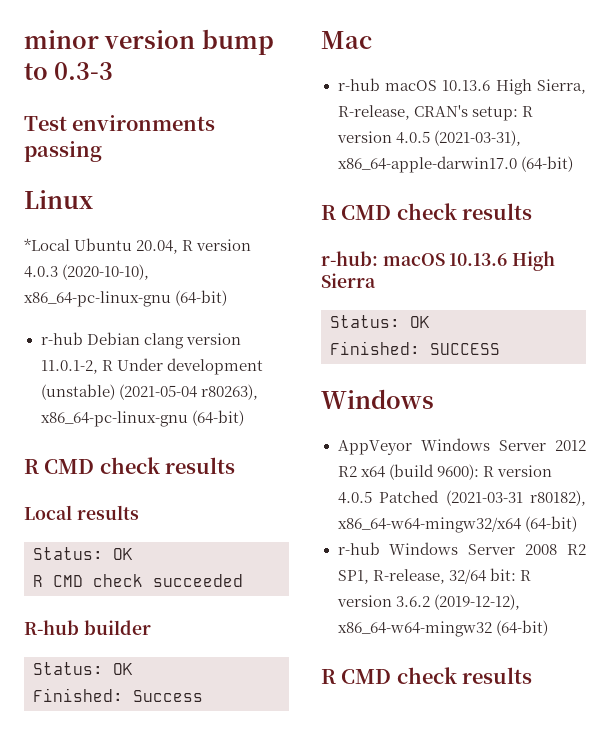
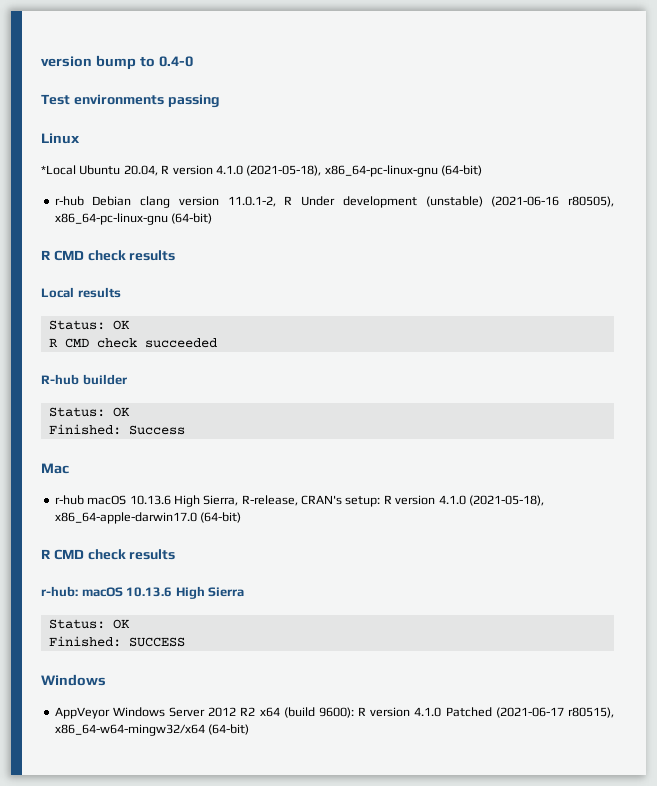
- minor version bump to 0.3-3
+ version bump to 0.4-0
- *Local Ubuntu 20.04, R version 4.0.3 (2020-10-10), x86_64-pc-linux-gnu (64-bit)
+ *Local Ubuntu 20.04, R version 4.1.0 (2021-05-18), x86_64-pc-linux-gnu (64-bit)
- r-hub Debian clang version 11.0.1-2, R Under development (unstable) (2021-05-04 r80263), x86_64-pc-linux-gnu (64-bit)
+ r-hub Debian clang version 11.0.1-2, R Under development (unstable) (2021-06-16 r80505), x86_64-pc-linux-gnu (64-bit)
- r-hub macOS 10.13.6 High Sierra, R-release, CRAN's setup: R version 4.0.5 (2021-03-31), x86_64-apple-darwin17.0 (64-bit)
+ r-hub macOS 10.13.6 High Sierra, R-release, CRAN's setup: R version 4.1.0 (2021-05-18), x86_64-apple-darwin17.0 (64-bit)
- AppVeyor Windows Server 2012 R2 x64 (build 9600): R version 4.0.5 Patched (2021-03-31 r80182), x86_64-w64-mingw32/x64 (64-bit)
- r-hub Windows Server 2008 R2 SP1, R-release, 32/64 bit: R version 3.6.2 (2019-12-12), x86_64-w64-mingw32 (64-bit)
- R CMD check results
+ AppVeyor Windows Server 2012 R2 x64 (build 9600): R version 4.1.0 Patched (2021-06-17 r80515), x86_64-w64-mingw32/x64 (64-bit)

